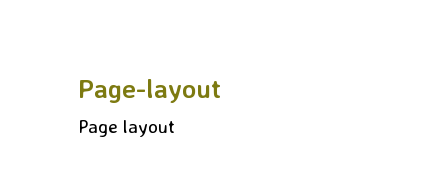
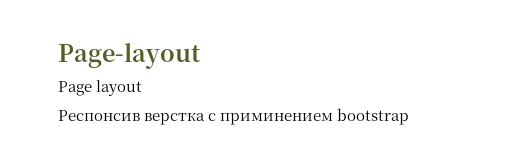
+ Респонсив верстка с приминением bootstrap

